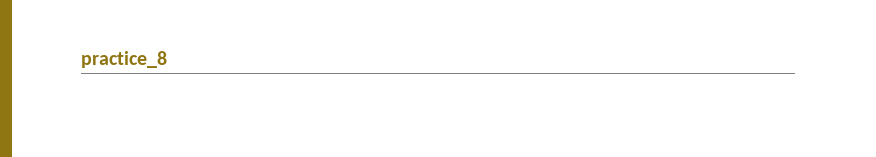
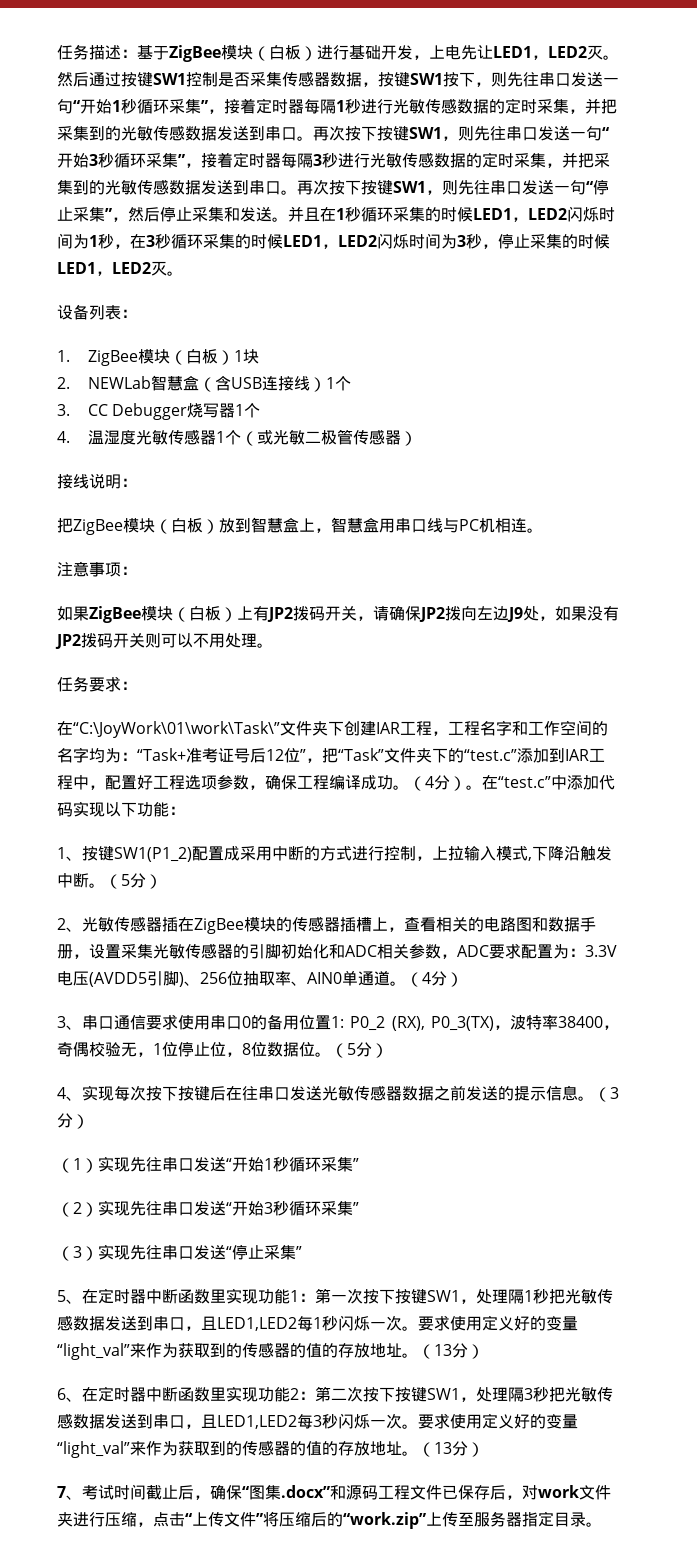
- practice_8
+ 任务描述：基于ZigBee模块（白板）进行基础开发，上电先让LED1，LED2灭。然后通过按键SW1控制是否采集传感器数据，按键SW1按下，则先往串口发送一句“开始1秒循环采集”，接着定时器每隔1秒进行光敏传感数据的定时采集，并把采集到的光敏传感数据发送到串口。再次按下按键SW1，则先往串口发送一句“开始3秒循环采集”，接着定时器每隔3秒进行光敏传感数据的定时采集，并把采集到的光敏传感数据发送到串口。再次按下按键SW1，则先往串口发送一句“停止采集”，然后停止采集和发送。并且在1秒循环采集的时候LED1，LED2闪烁时间为1秒，在3秒循环采集的时候LED1，LED2闪烁时间为3秒，停止采集的时候LED1，LED2灭。
+ 设备列表：
+ 1. ZigBee模块（白板）1块
+ 2. NEWLab智慧盒（含USB连接线）1个
+ 3. CC Debugger烧写器1个
+ 4.温湿度光敏传感器1个（或光敏二极管传感器）
+ 接线说明：
+ 把ZigBee模块（白板）放到智慧盒上，智慧盒用串口线与PC机相连。
+ 注意事项：
+ 如果ZigBee模块（白板）上有JP2拨码开关，请确保JP2拨向左边J9处，如果没有JP2拨码开关则可以不用处理。
+ 任务要求：
+ 在“C:\JoyWork\01\work\Task\”文件夹下创建IAR工程，工程名字和工作空间的名字均为：“Task+准考证号后12位”，把“Task”文件夹下的“test.c”添加到IAR工程中，配置好工程选项参数，确保工程编译成功。（4分）。在“test.c”中添加代码实现以下功能：
+ 1、按键SW1(P1_2)配置成采用中断的方式进行控制，上拉输入模式,下降沿触发中断。（5分）
+ 2、光敏传感器插在ZigBee模块的传感器插槽上，查看相关的电路图和数据手册，设置采集光敏传感器的引脚初始化和ADC相关参数，ADC要求配置为：3.3V电压(AVDD5引脚)、256位抽取率、AIN0单通道。（4分）
+ 3、串口通信要求使用串口0的备用位置1: P0_2 (RX), P0_3(TX)，波特率38400，奇偶校验无，1位停止位，8位数据位。（5分）
+ 4、实现每次按下按键后在往串口发送光敏传感器数据之前发送的提示信息。（3分）
+ （1）实现先往串口发送“开始1秒循环采集”
+ （2）实现先往串口发送“开始3秒循环采集”
+ （3）实现先往串口发送“停止采集”
+ 5、在定时器中断函数里实现功能1：第一次按下按键SW1，处理隔1秒把光敏传感数据发送到串口，且LED1,LED2每1秒闪烁一次。要求使用定义好的变量“light_val”来作为获取到的传感器的值的存放地址。（13分）
+ 6、在定时器中断函数里实现功能2：第二次按下按键SW1，处理隔3秒把光敏传感数据发送到串口，且LED1,LED2每3秒闪烁一次。要求使用定义好的变量“light_val”来作为获取到的传感器的值的存放地址。（13分）
+ 7、考试时间截止后，确保“图集.docx”和源码工程文件已保存后，对work文件夹进行压缩，点击“上传文件”将压缩后的“work.zip”上传至服务器指定目录。

